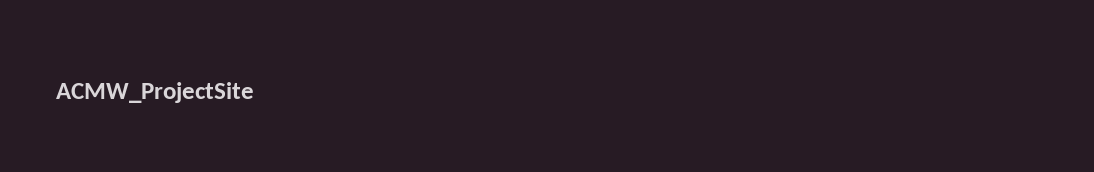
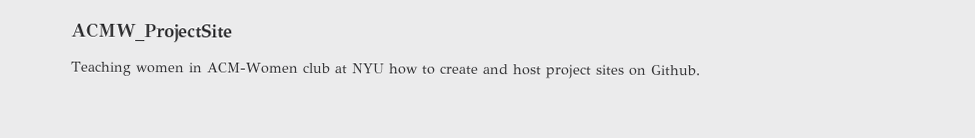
+ Teaching women in ACM-Women club at NYU how to create and host project sites on Github.

